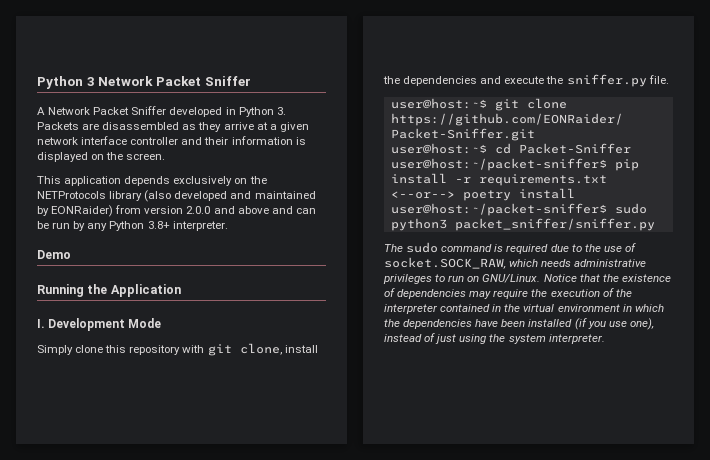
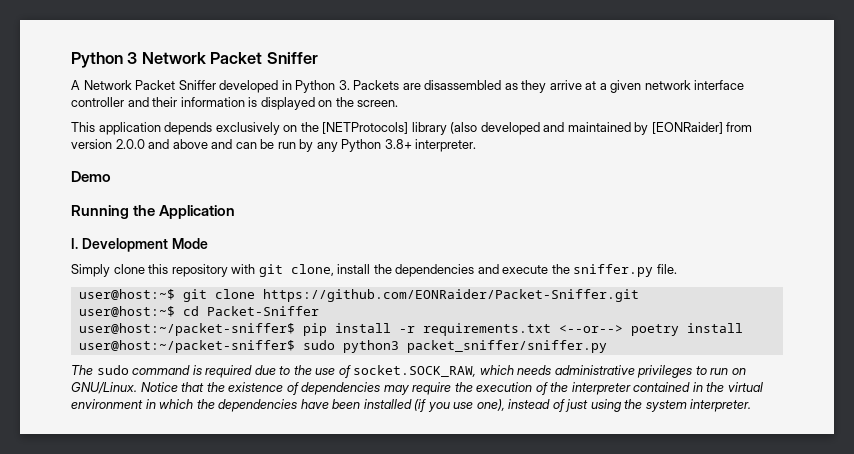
- This application depends exclusively on the NETProtocols library (also developed and maintained by EONRaider) from version 2.0.0 and above and can be run by any Python 3.8+ interpreter.
+ This application depends exclusively on the [NETProtocols] library (also developed and maintained by [EONRaider] from version 2.0.0 and above and can be run by any Python 3.8+ interpreter.

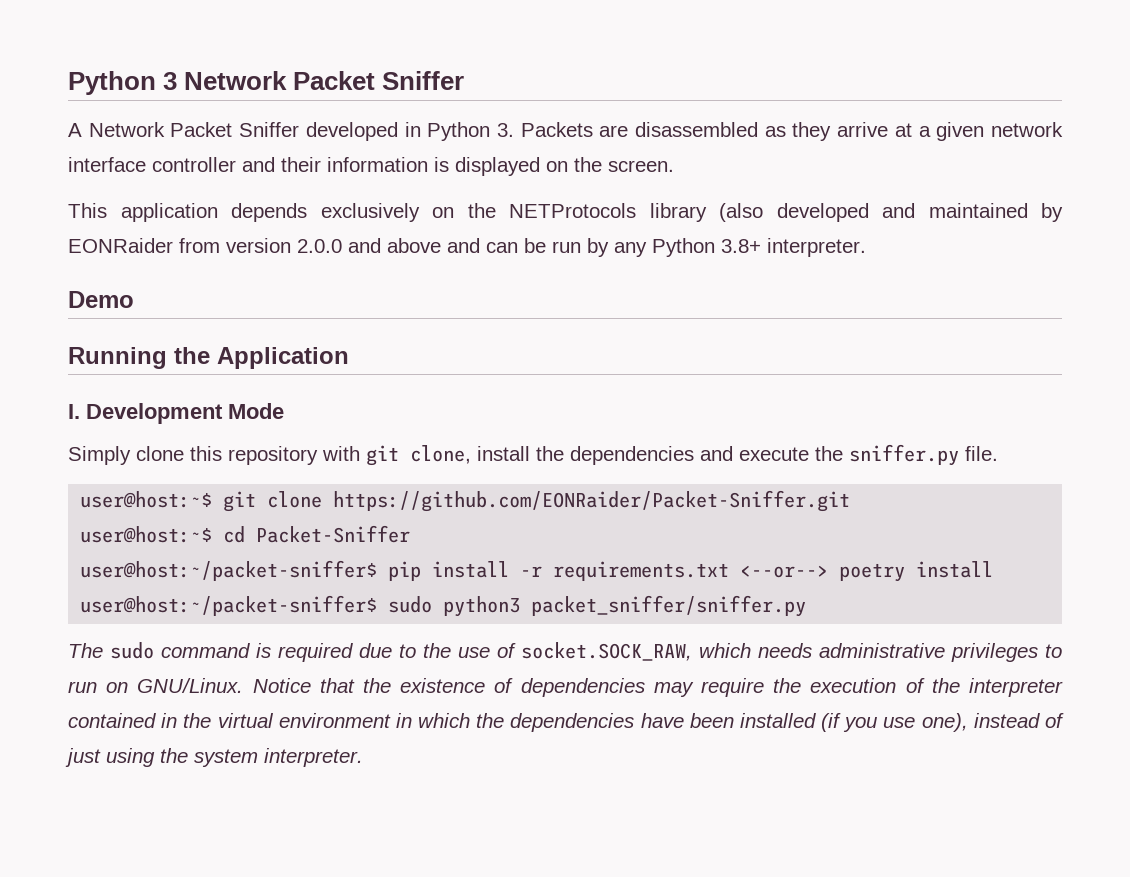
- This application depends exclusively on the [NETProtocols] library (also developed and maintained by [EONRaider] from version 2.0.0 and above and can be run by any Python 3.8+ interpreter.
+ This application depends exclusively on the NETProtocols library (also developed and maintained by EONRaider from version 2.0.0 and above and can be run by any Python 3.8+ interpreter.

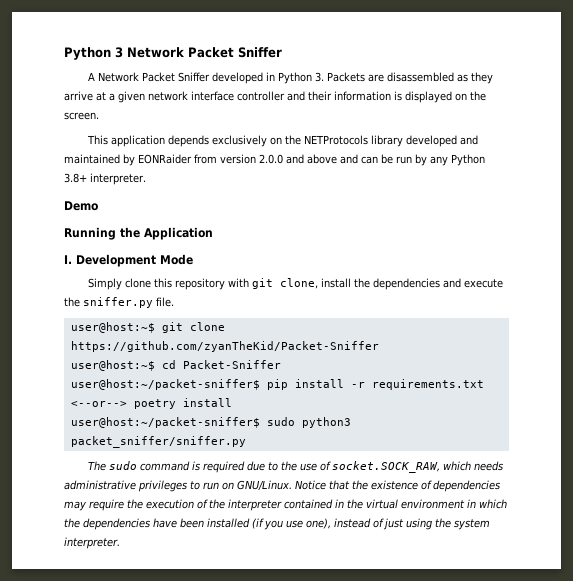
- This application depends exclusively on the NETProtocols library (also developed and maintained by EONRaider from version 2.0.0 and above and can be run by any Python 3.8+ interpreter.
+ This application depends exclusively on the NETProtocols library developed and maintained by EONRaider from version 2.0.0 and above and can be run by any Python 3.8+ interpreter.
- user@host:~$ git clone https://github.com/EONRaider/Packet-Sniffer.git
+ user@host:~$ git clone https://github.com/zyanTheKid/Packet-Sniffer

